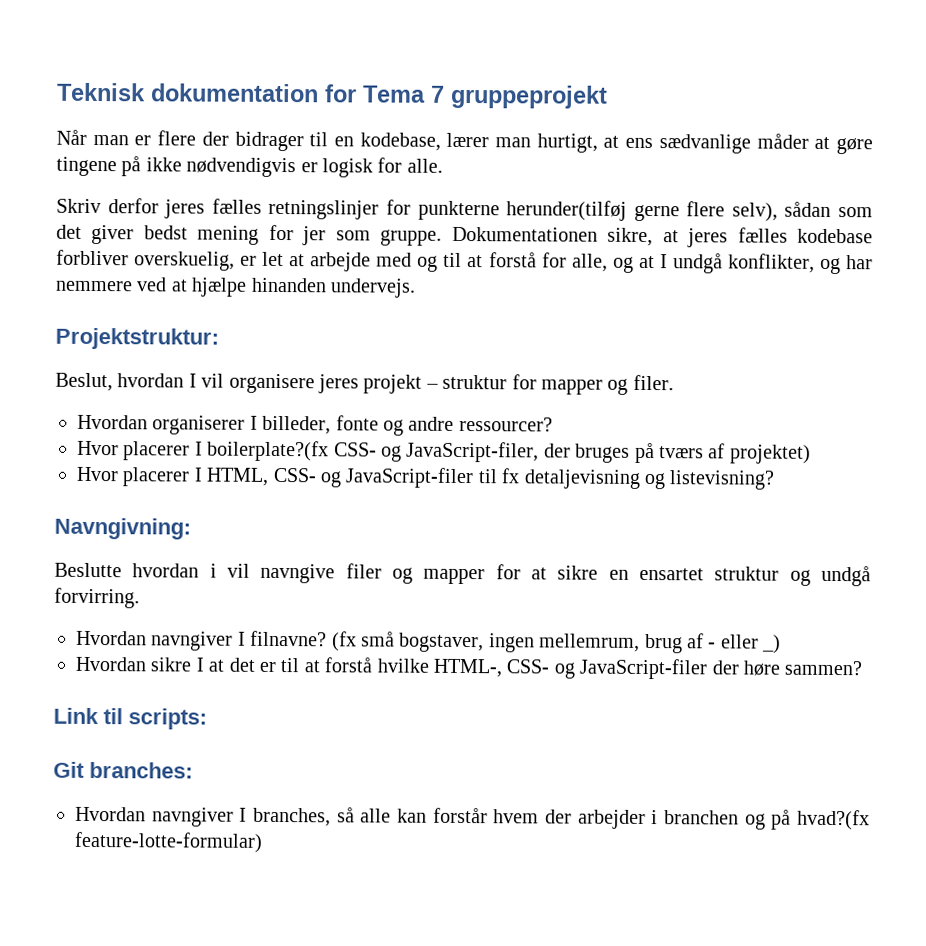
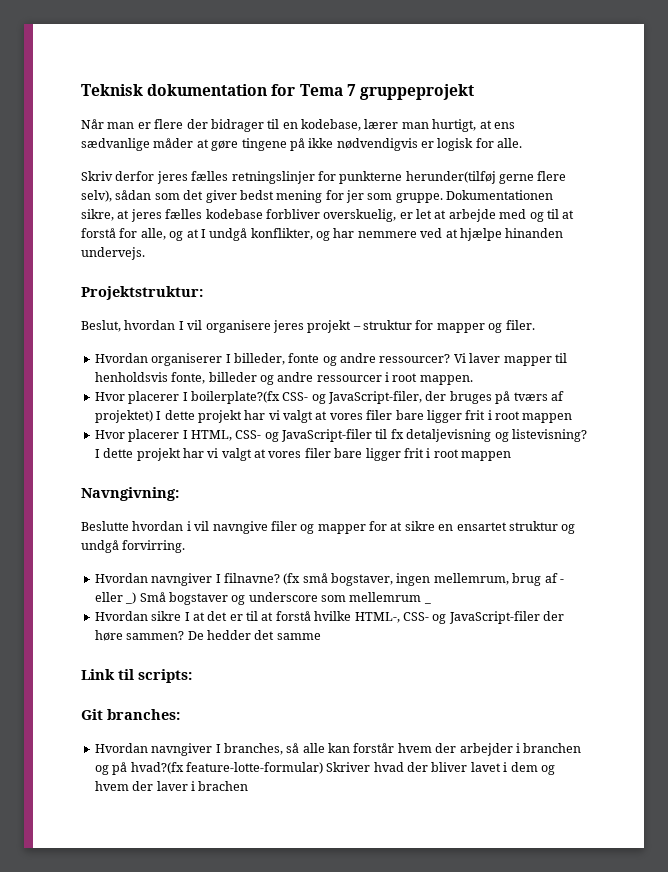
+ Vi laver mapper til henholdsvis fonte, billeder og andre ressourcer i root mappen.
- Hvor placerer I boilerplate?(fx CSS- og JavaScript-filer, der bruges på tværs af projektet)
+ Hvor placerer I boilerplate?(fx CSS- og JavaScript-filer, der bruges på tværs af projektet) I dette projekt har vi valgt at vores filer bare ligger frit i root mappen
- Hvor placerer I HTML, CSS- og JavaScript-filer til fx detaljevisning og listevisning?
+ Hvor placerer I HTML, CSS- og JavaScript-filer til fx detaljevisning og listevisning? I dette projekt har vi valgt at vores filer bare ligger frit i root mappen
- (fx små bogstaver, ingen mellemrum, brug af - eller _)
+ (fx små bogstaver, ingen mellemrum, brug af - eller _) Små bogstaver og underscore som mellemrum _
+ De hedder det samme
- Hvordan navngiver I branches, så alle kan forstår hvem der arbejder i branchen og på hvad?(fx feature-lotte-formular)
+ Hvordan navngiver I branches, så alle kan forstår hvem der arbejder i branchen og på hvad?(fx feature-lotte-formular) Skriver hvad der bliver lavet i dem og hvem der laver i brachen

